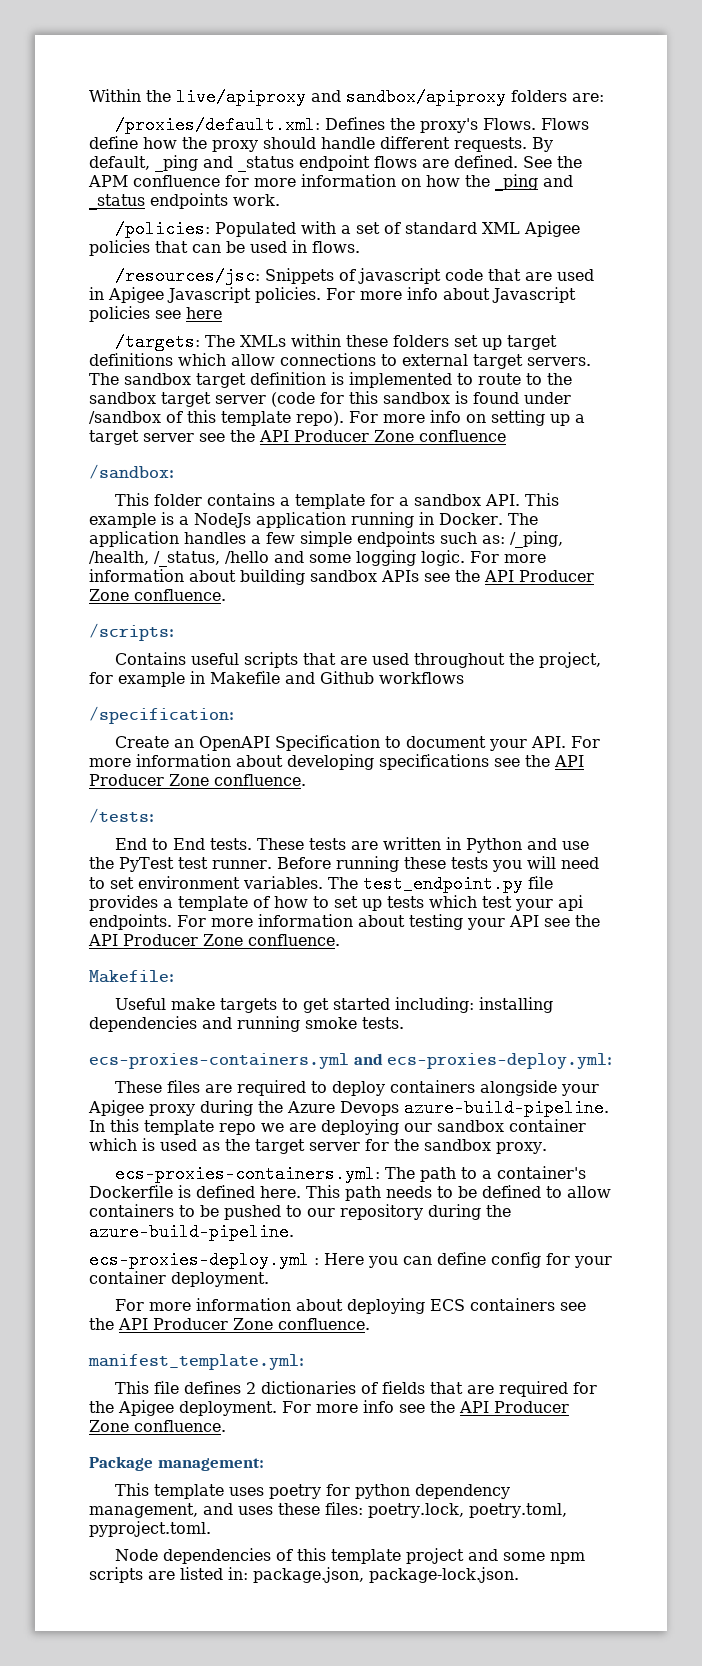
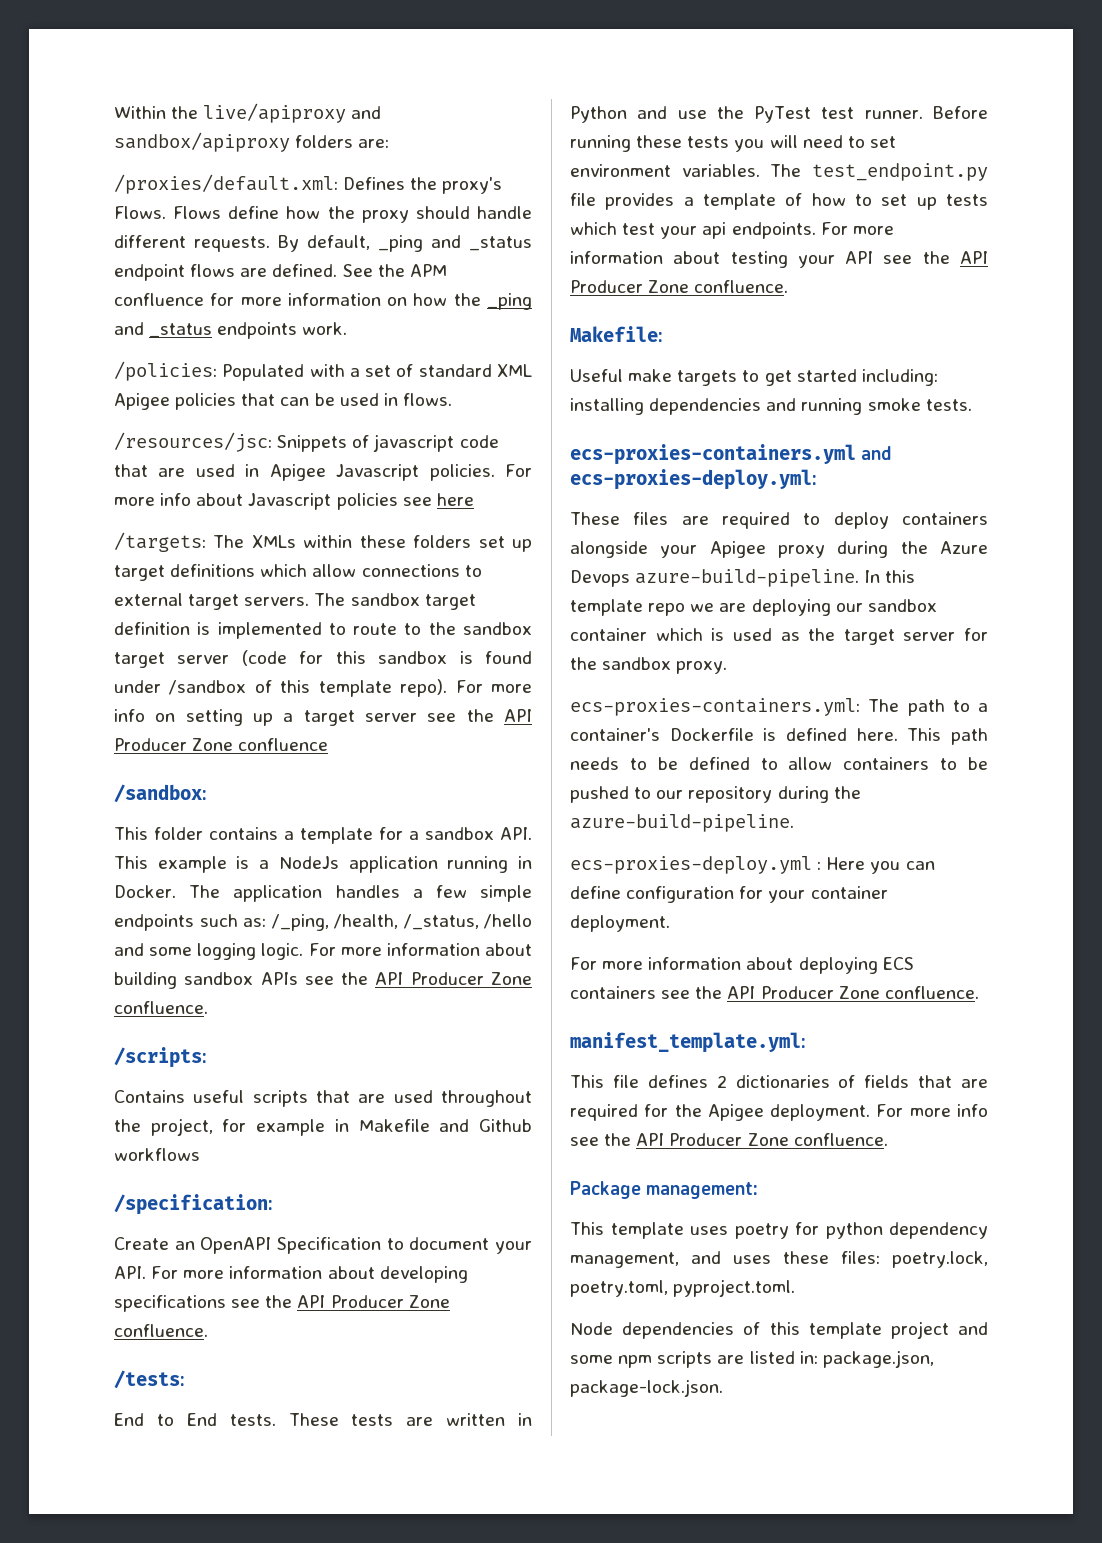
- ecs-proxies-deploy.yml : Here you can define config for your container deployment.
+ ecs-proxies-deploy.yml : Here you can define configuration for your container deployment.

